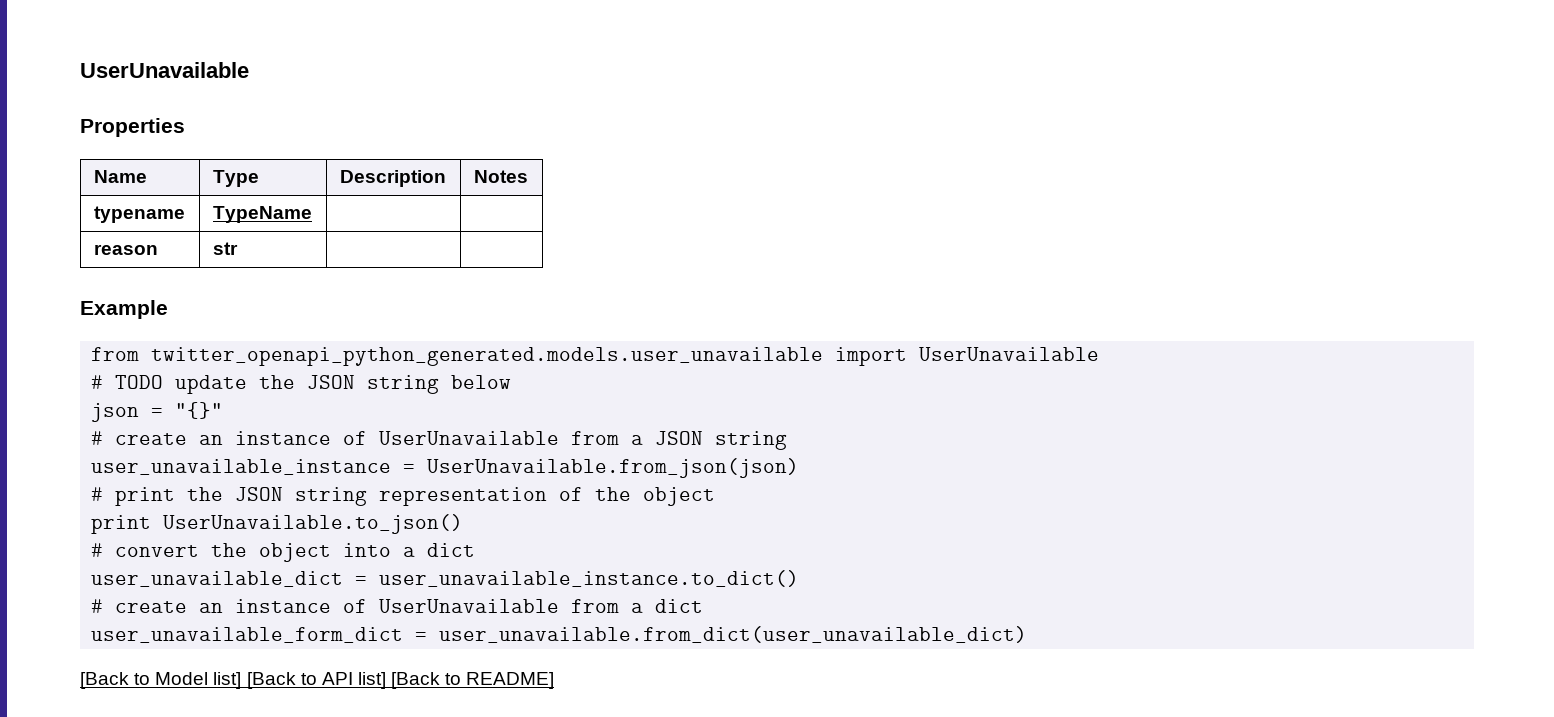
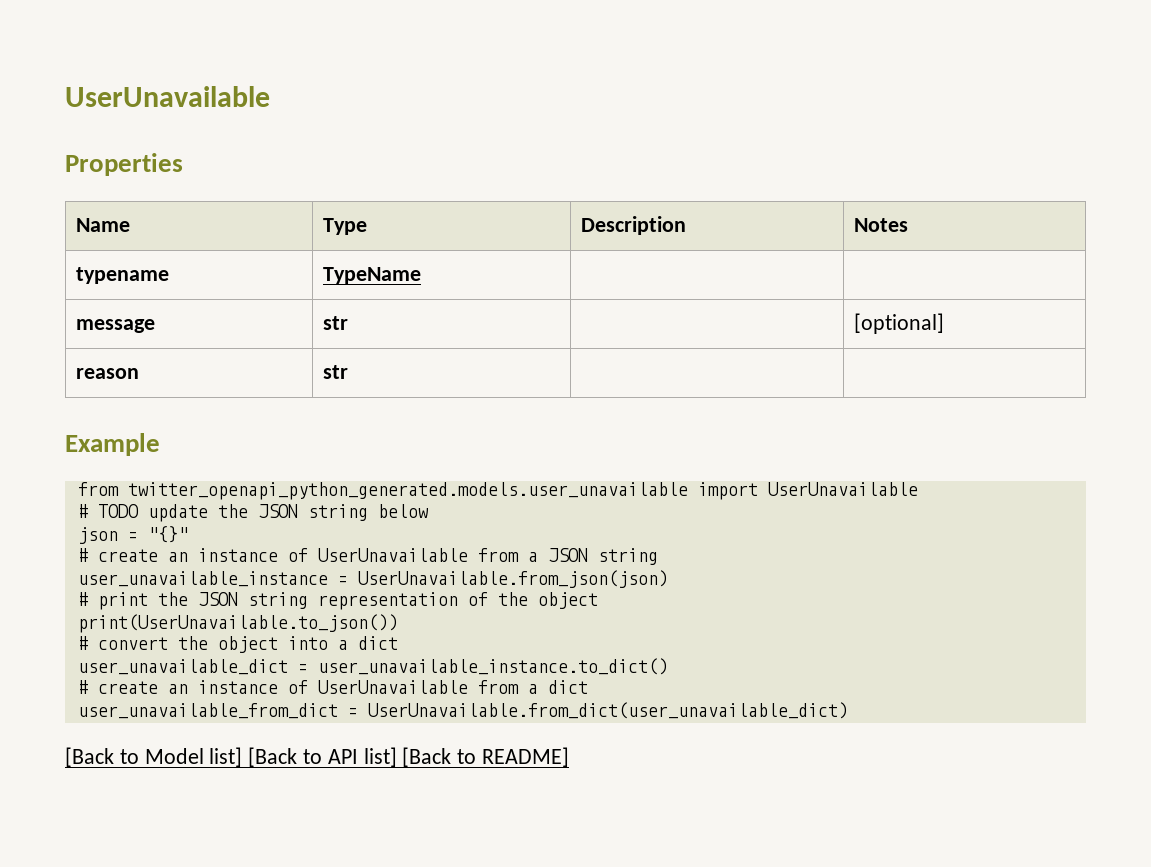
+ message | str | | [optional]
- print UserUnavailable.to_json()
+ print(UserUnavailable.to_json())
- user_unavailable_form_dict = user_unavailable.from_dict(user_unavailable_dict)
+ user_unavailable_from_dict = UserUnavailable.from_dict(user_unavailable_dict)

